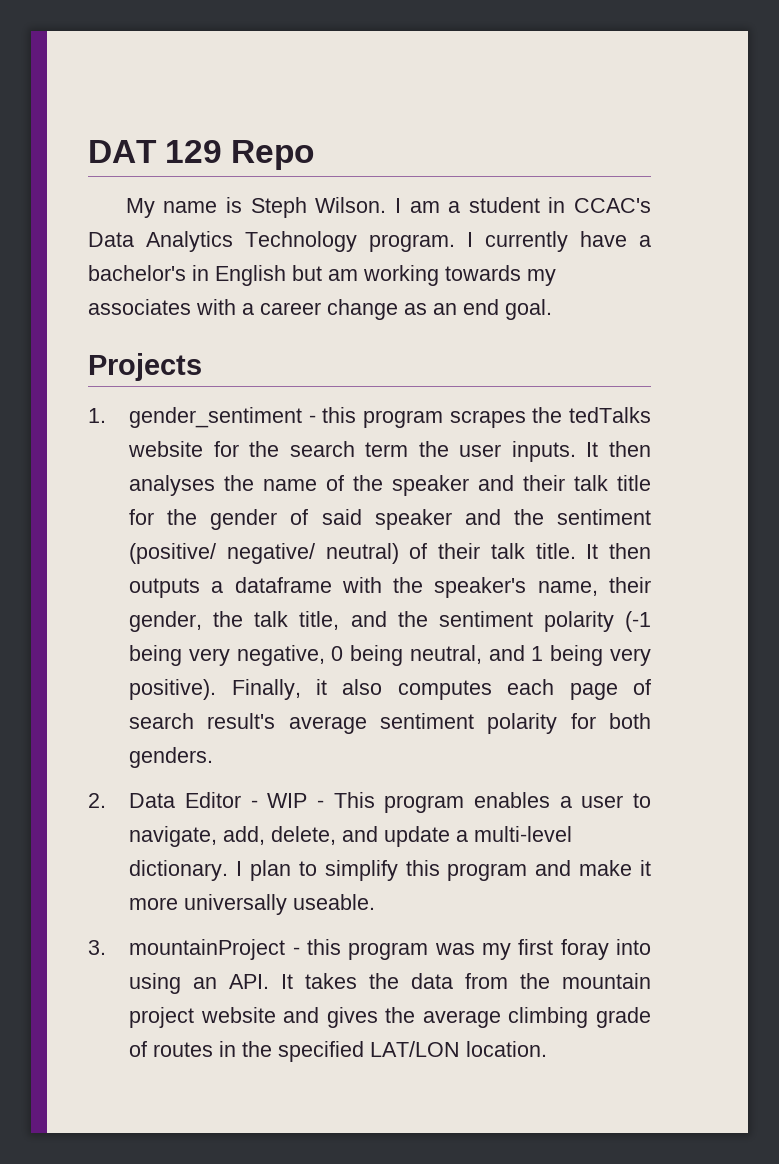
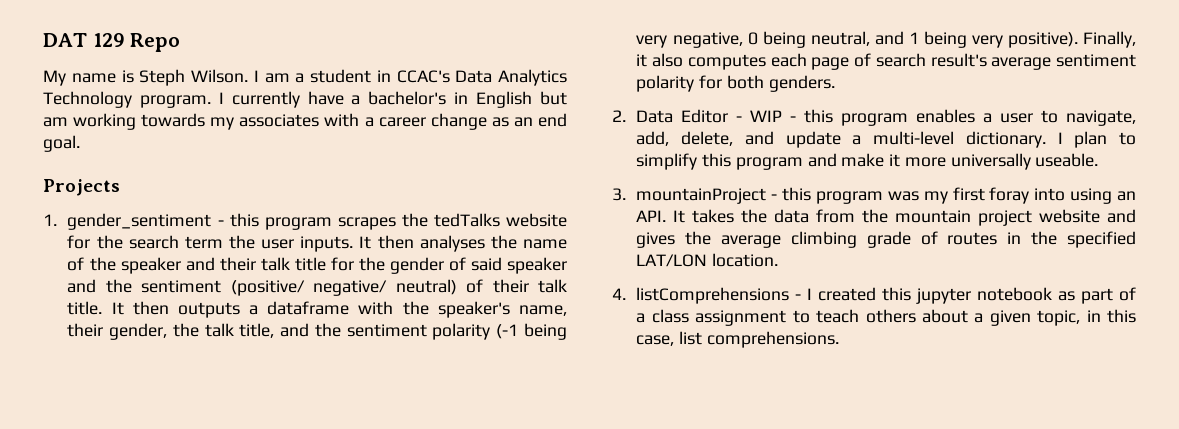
- 2. Data Editor - WIP - This program enables a user to navigate, add, delete, and update a multi-level dictionary.
+ 2. Data Editor - WIP - this program enables a user to navigate, add, delete, and update a multi-level dictionary.
+ 4. listComprehensions - I created this jupyter notebook as part of a class assignment to teach others about a given topic, in this case, list comprehensions.

